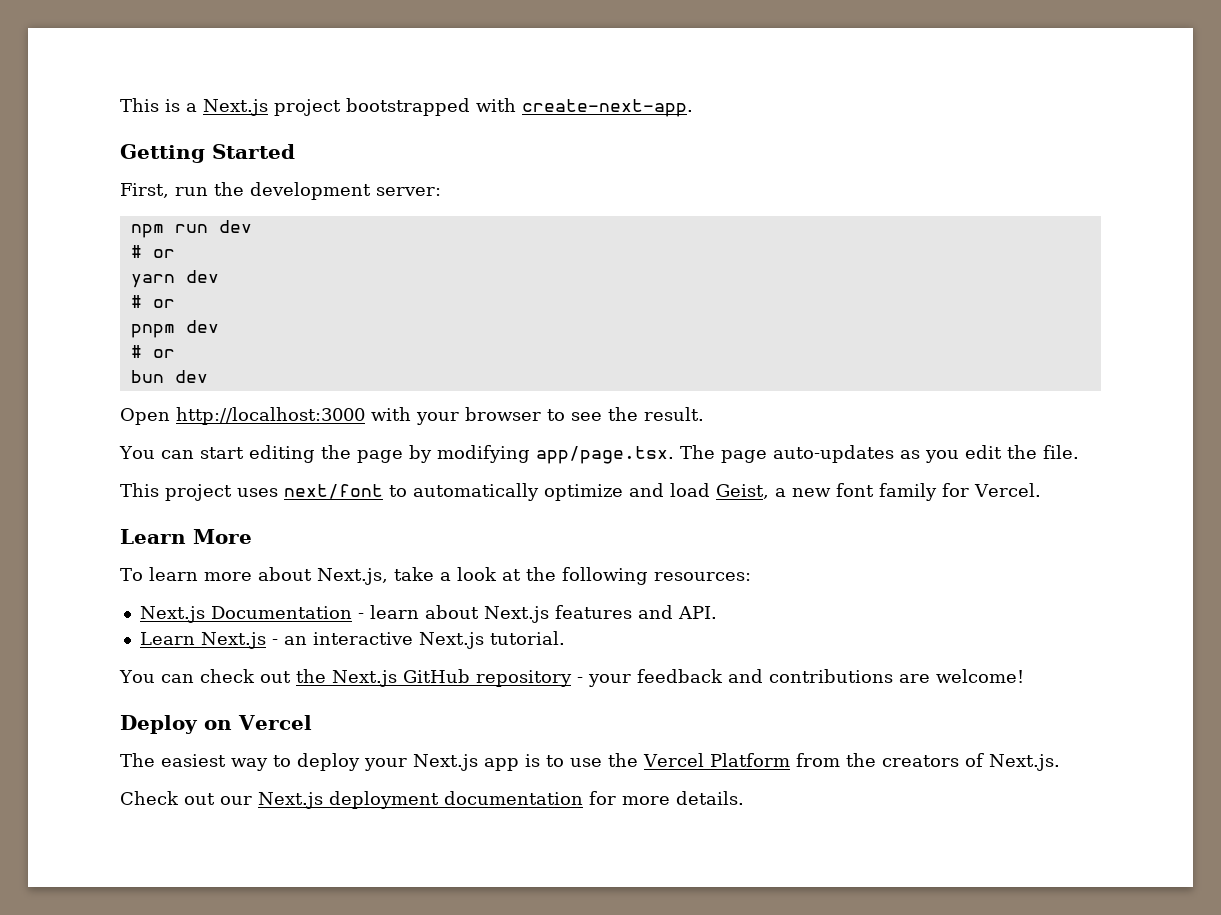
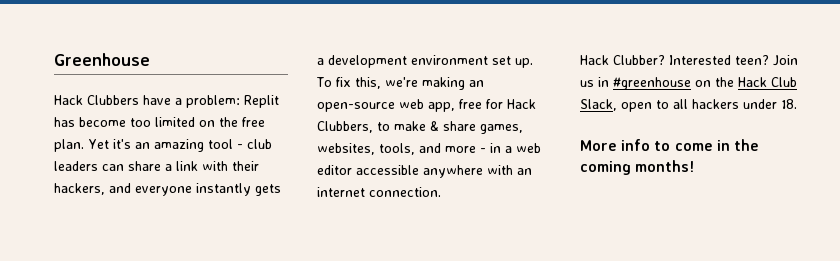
- This is a Next.js project bootstrapped with create-next-app.
- Getting Started
- First, run the development server:
- npm run dev
- # or
- yarn dev
- # or
- pnpm dev
- # or
- bun dev
- Open http://localhost:3000 with your browser to see the result.
- You can start editing the page by modifying app/page.tsx. The page auto-updates as you edit the file.
- This project uses next/font to automatically optimize and load Geist, a new font family for Vercel.
- Learn More
- To learn more about Next.js, take a look at the following resources:
- Next.js Documentation - learn about Next.js features and API.
- Learn Next.js - an interactive Next.js tutorial.
- You can check out the Next.js GitHub repository - your feedback and contributions are welcome!
- Deploy on Vercel
- The easiest way to deploy your Next.js app is to use the Vercel Platform from the creators of Next.js.
- Check out our Next.js deployment documentation for more details.
+ Greenhouse
+ Hack Clubbers have a problem: Replit has become too limited on the free plan. Yet it's an amazing tool - club leaders can share a link with their hackers, and everyone instantly gets a development environment set up. To fix this, we're making an open-source web app, free for Hack Clubbers, to make & share games, websites, tools, and more - in a web editor accessible anywhere with an internet connection.
+ Hack Clubber? Interested teen? Join us in #greenhouse on the Hack Club Slack, open to all hackers under 18.
+ More info to come in the coming months!

